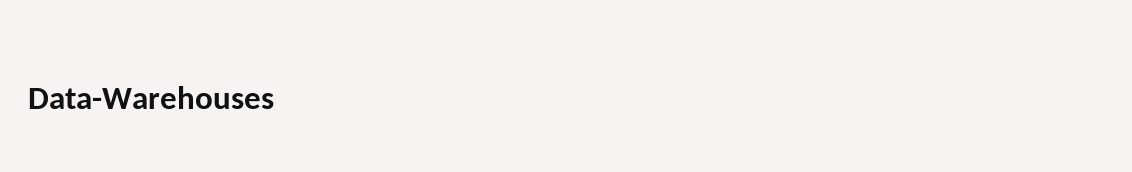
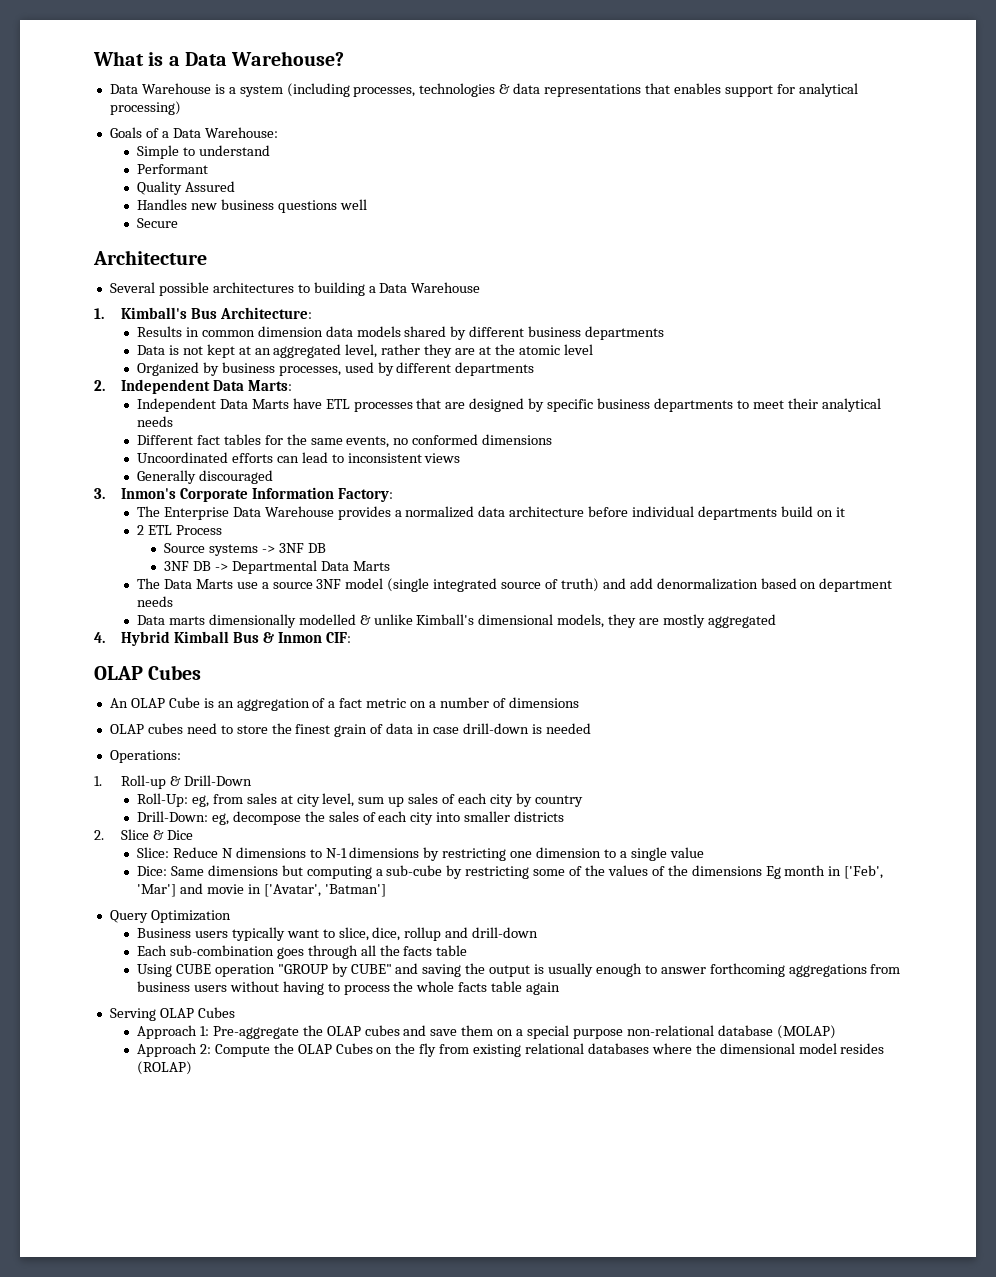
- Data-Warehouses
+ What is a Data Warehouse?
+ Data Warehouse is a system (including processes, technologies & data representations that enables support for analytical processing)
+ Goals of a Data Warehouse:
+ Simple to understand
+ Performant
+ Quality Assured
+ Handles new business questions well
+ Secure
+ Architecture
+ Several possible architectures to building a Data Warehouse
+ 1. Kimball's Bus Architecture:
+ Results in common dimension data models shared by different business departments
+ Data is not kept at an aggregated level, rather they are at the atomic level
+ Organized by business processes, used by different departments
+ 2. Independent Data Marts:
+ Independent Data Marts have ETL processes that are designed by specific business departments to meet their analytical needs
+ Different fact tables for the same events, no conformed dimensions
+ Uncoordinated efforts can lead to inconsistent views
+ Generally discouraged
+ 3. Inmon's Corporate Information Factory:
+ The Enterprise Data Warehouse provides a normalized data architecture before individual departments build on it
+ 2 ETL Process
+ Source systems -> 3NF DB
+ 3NF DB -> Departmental Data Marts
+ The Data Marts use a source 3NF model (single integrated source of truth) and add denormalization based on department needs
+ Data marts dimensionally modelled & unlike Kimball's dimensional models, they are mostly aggregated
+ 4. Hybrid Kimball Bus & Inmon CIF:
+ OLAP Cubes
+ An OLAP Cube is an aggregation of a fact metric on a number of dimensions
+ OLAP cubes need to store the finest grain of data in case drill-down is needed
+ Operations:
+ 1. Roll-up & Drill-Down
+ Roll-Up: eg, from sales at city level, sum up sales of each city by country
+ Drill-Down: eg, decompose the sales of each city into smaller districts
+ 2. Slice & Dice
+ Slice: Reduce N dimensions to N-1 dimensions by restricting one dimension to a single value
+ Dice: Same dimensions but computing a sub-cube by restricting some of the values of the dimensions Eg month in ['Feb', 'Mar'] and movie in ['Avatar', 'Batman']
+ Query Optimization
+ Business users typically want to slice, dice, rollup and drill-down
+ Each sub-combination goes through all the facts table
+ Using CUBE operation "GROUP by CUBE" and saving the output is usually enough to answer forthcoming aggregations from business users without having to process the whole facts table again
+ Serving OLAP Cubes
+ Approach 1: Pre-aggregate the OLAP cubes and save them on a special purpose non-relational database (MOLAP)
+ Approach 2: Compute the OLAP Cubes on the fly from existing relational databases where the dimensional model resides (ROLAP)

